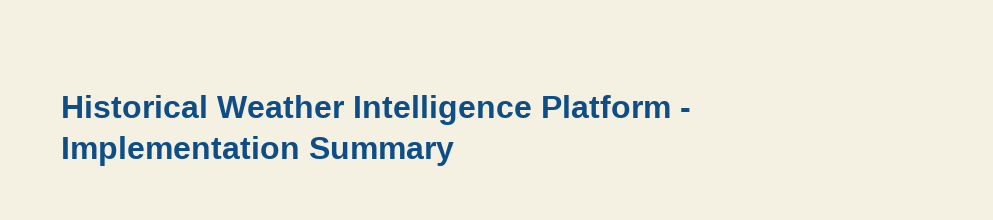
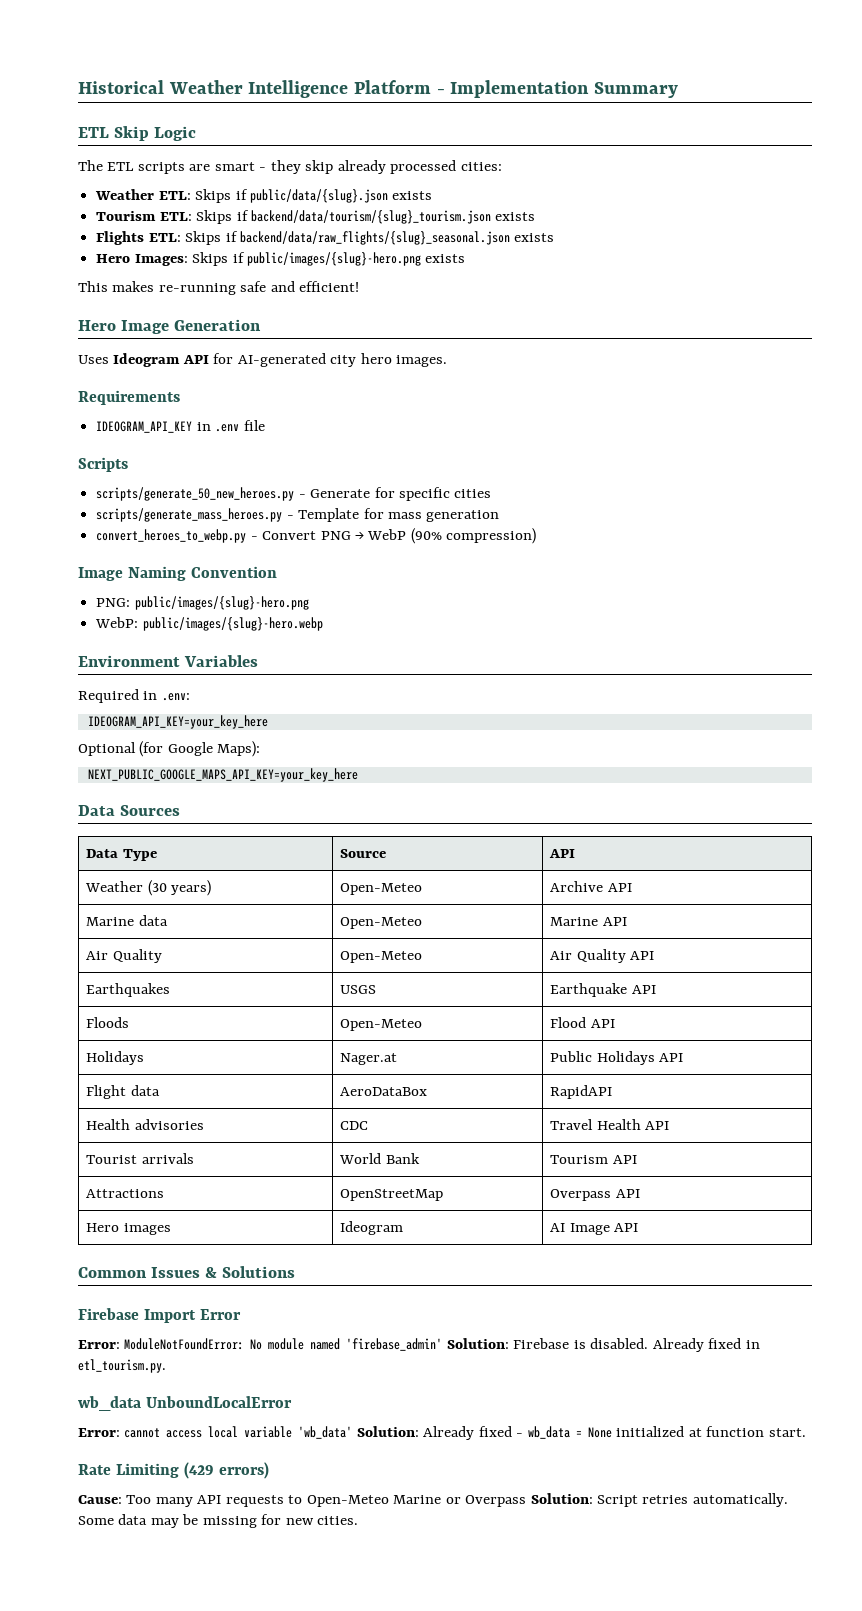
+ ETL Skip Logic
+ The ETL scripts are smart - they skip already processed cities:
+ Weather ETL: Skips if public/data/{slug}.json exists
+ Tourism ETL: Skips if backend/data/tourism/{slug}_tourism.json exists
+ Flights ETL: Skips if backend/data/raw_flights/{slug}_seasonal.json exists
+ Hero Images: Skips if public/images/{slug}-hero.png exists
+ This makes re-running safe and efficient!
+ Hero Image Generation
+ Uses Ideogram API for AI-generated city hero images.
+ Requirements
+ IDEOGRAM_API_KEY in .env file
+ Scripts
+ scripts/generate_50_new_heroes.py - Generate for specific cities
+ scripts/generate_mass_heroes.py - Template for mass generation
+ convert_heroes_to_webp.py - Convert PNG → WebP (90% compression)
+ Image Naming Convention
+ PNG: public/images/{slug}-hero.png
+ WebP: public/images/{slug}-hero.webp
+ Environment Variables
+ Required in .env:
+ IDEOGRAM_API_KEY=your_key_here
+ Optional (for Google Maps):
+ NEXT_PUBLIC_GOOGLE_MAPS_API_KEY=your_key_here
+ Data Sources
+ Data Type | Source | API
+ Weather (30 years) | Open-Meteo | Archive API
+ Marine data | Open-Meteo | Marine API
+ Air Quality | Open-Meteo | Air Quality API
+ Earthquakes | USGS | Earthquake API
+ Floods | Open-Meteo | Flood API
+ Holidays | Nager.at | Public Holidays API
+ Flight data | AeroDataBox | RapidAPI
+ Health advisories | CDC | Travel Health API
+ Tourist arrivals | World Bank | Tourism API
+ Attractions | OpenStreetMap | Overpass API
+ Hero images | Ideogram | AI Image API
+ Common Issues & Solutions
+ Firebase Import Error
+ Error: ModuleNotFoundError: No module named 'firebase_admin' Solution: Firebase is disabled. Already fixed in etl_tourism.py.
+ wb_data UnboundLocalError
+ Error: cannot access local variable 'wb_data' Solution: Already fixed - wb_data = None initialized at function start.
+ Rate Limiting (429 errors)
+ Cause: Too many API requests to Open-Meteo Marine or Overpass Solution: Script retries automatically. Some data may be missing for new cities.

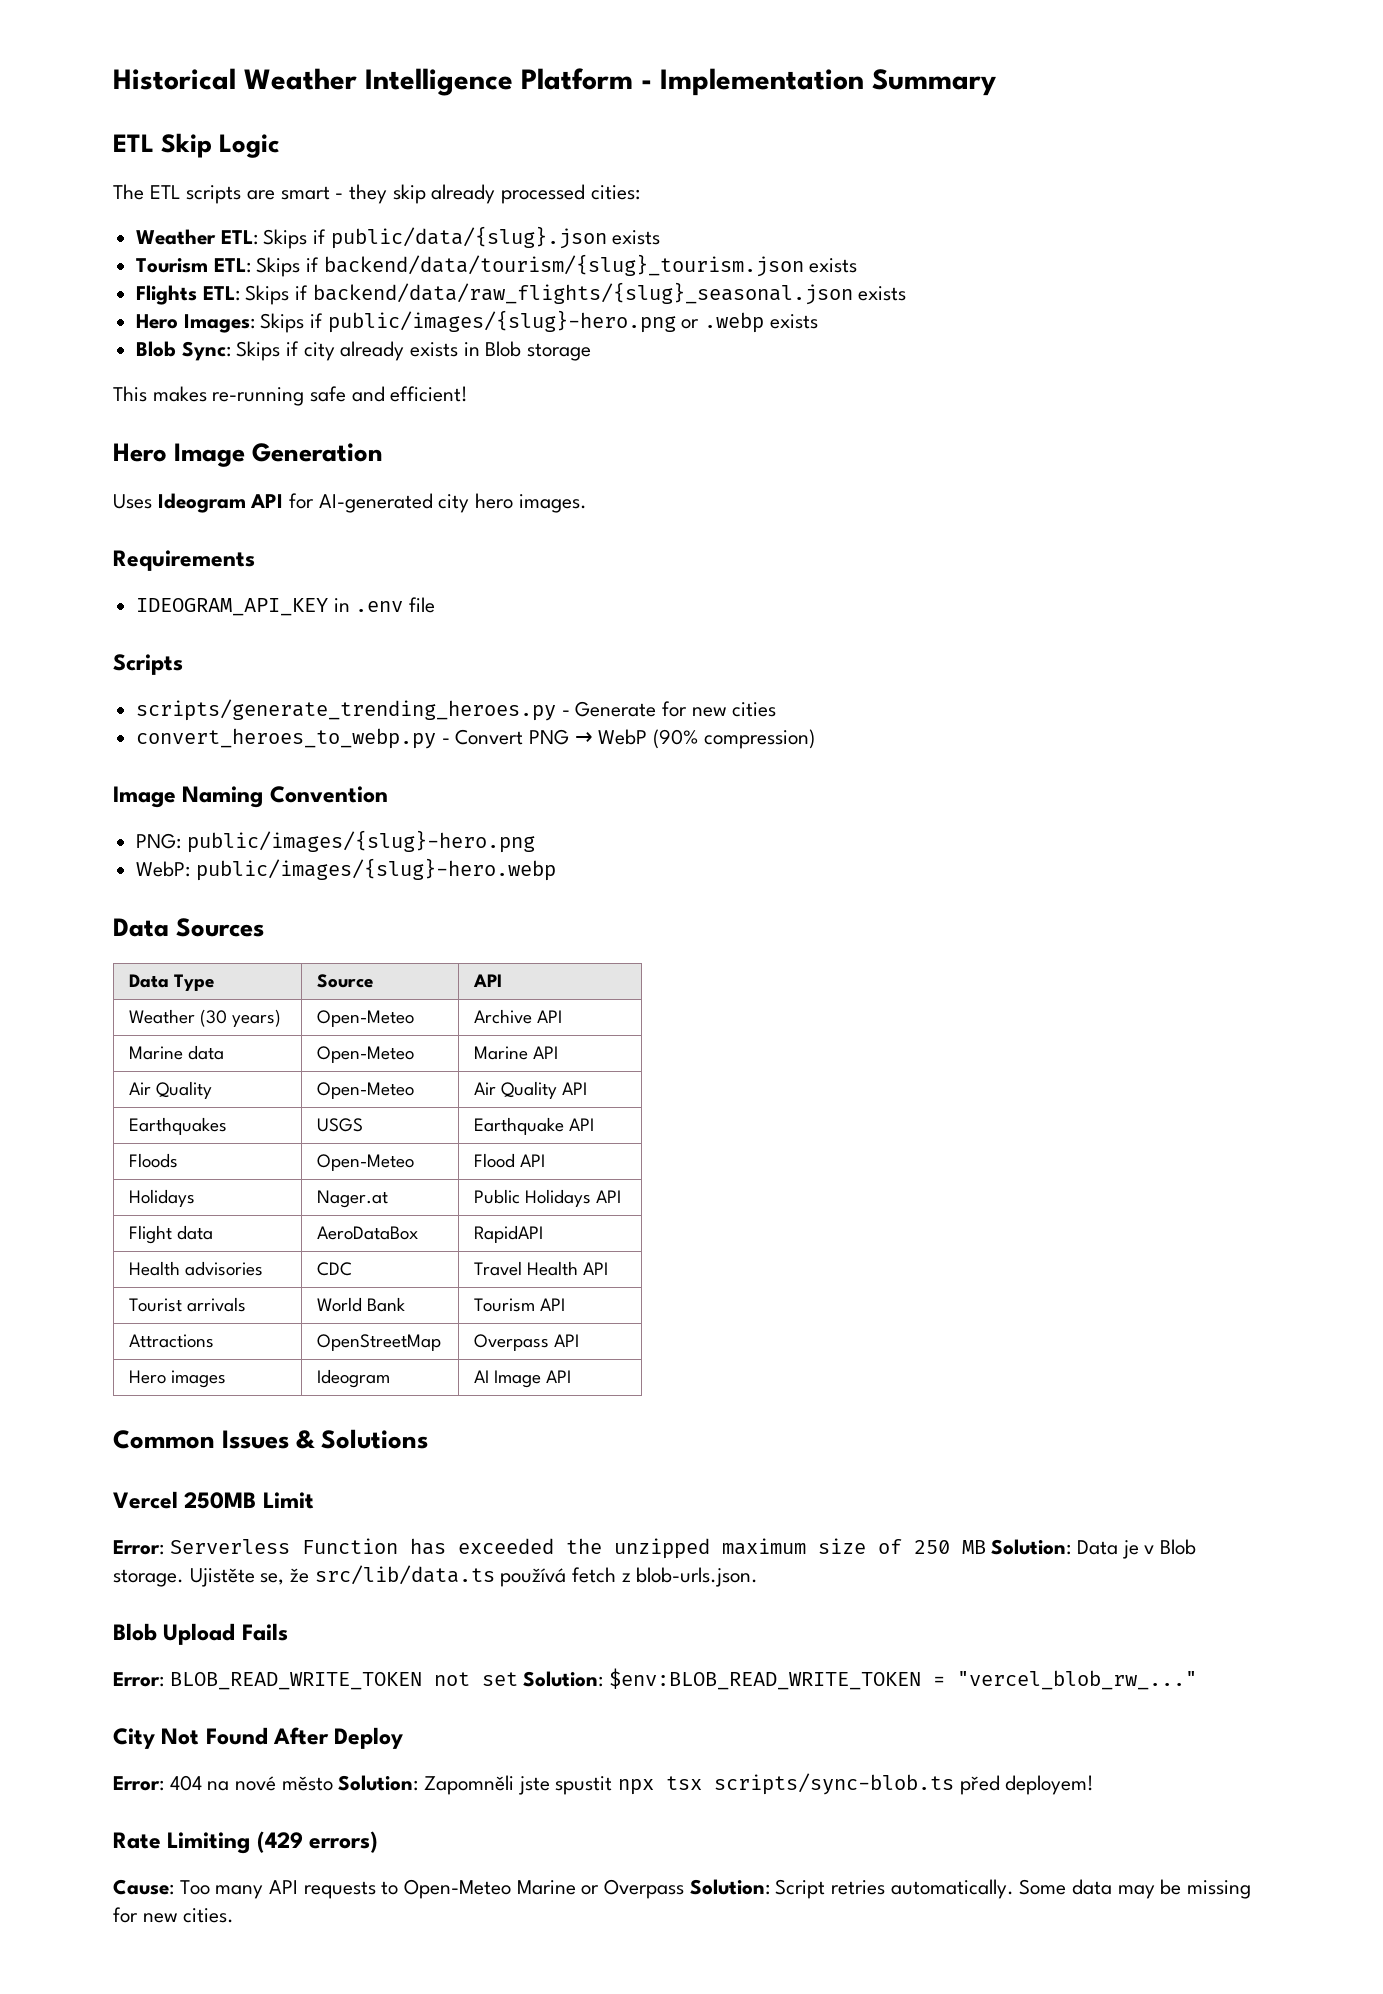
- Hero Images: Skips if public/images/{slug}-hero.png exists
+ Hero Images: Skips if public/images/{slug}-hero.png or .webp exists
+ Blob Sync: Skips if city already exists in Blob storage
- scripts/generate_50_new_heroes.py - Generate for specific cities
+ scripts/generate_trending_heroes.py - Generate for new cities
- scripts/generate_mass_heroes.py - Template for mass generation
- Environment Variables
- Required in .env:
- IDEOGRAM_API_KEY=your_key_here
- Optional (for Google Maps):
- NEXT_PUBLIC_GOOGLE_MAPS_API_KEY=your_key_here
- Firebase Import Error
- Error: ModuleNotFoundError: No module named 'firebase_admin' Solution: Firebase is disabled. Already fixed in etl_tourism.py.
- wb_data UnboundLocalError
- Error: cannot access local variable 'wb_data' Solution: Already fixed - wb_data = None initialized at function start.
+ Vercel 250MB Limit
+ Error: Serverless Function has exceeded the unzipped maximum size of 250 MB Solution: Data je v Blob storage. Ujistěte se, že src/lib/data.ts používá fetch z blob-urls.json.
+ Blob Upload Fails
+ Error: BLOB_READ_WRITE_TOKEN not set Solution: $env:BLOB_READ_WRITE_TOKEN = "vercel_blob_rw_..."
+ City Not Found After Deploy
+ Error: 404 na nové město Solution: Zapomněli jste spustit npx tsx scripts/sync-blob.ts před deployem!

